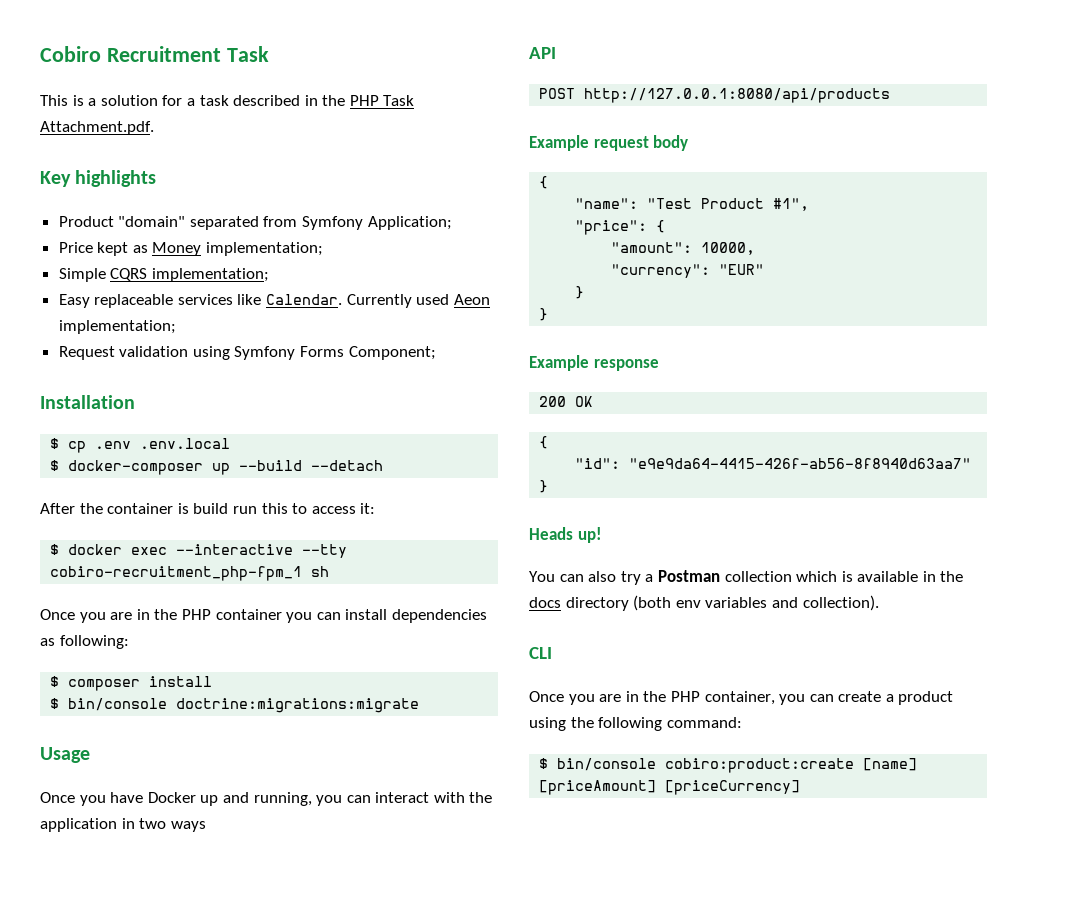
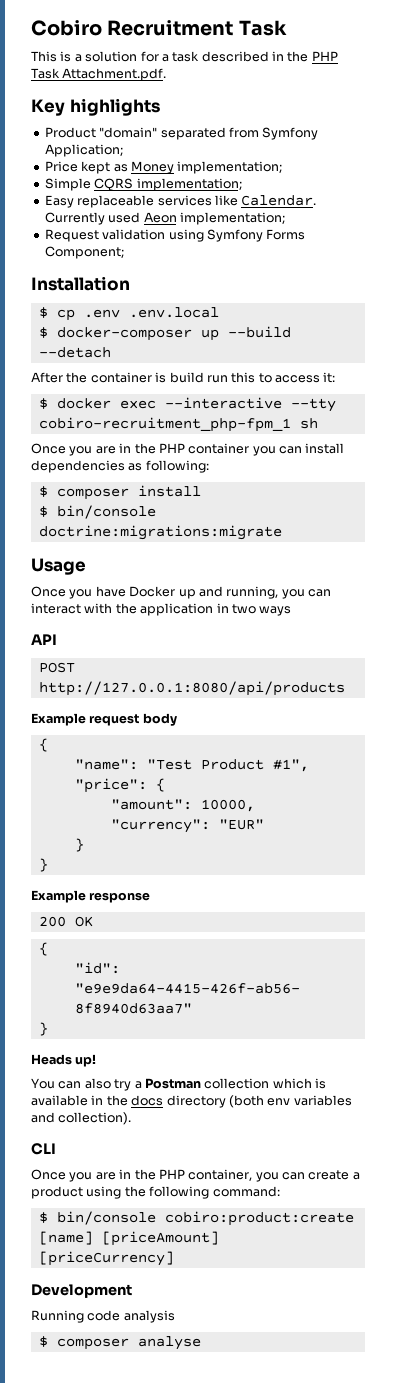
+ Development
+ Running code analysis
+ $ composer analyse

